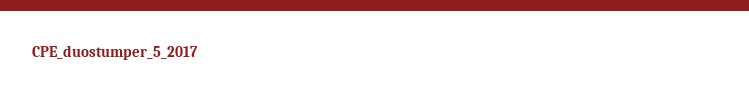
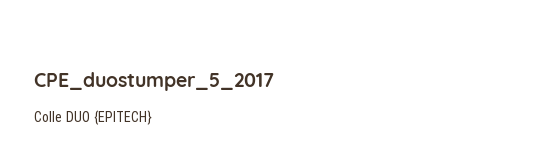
+ Colle DUO {EPITECH}

